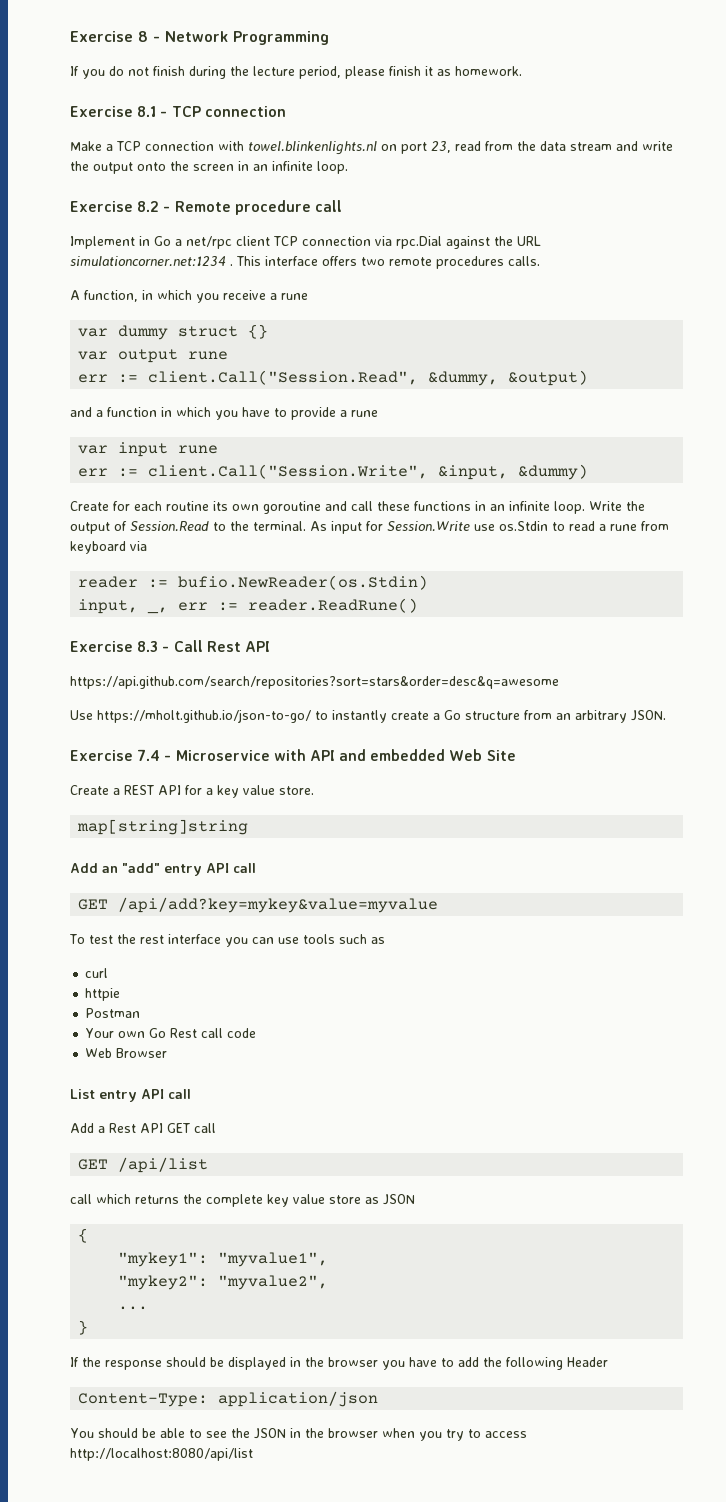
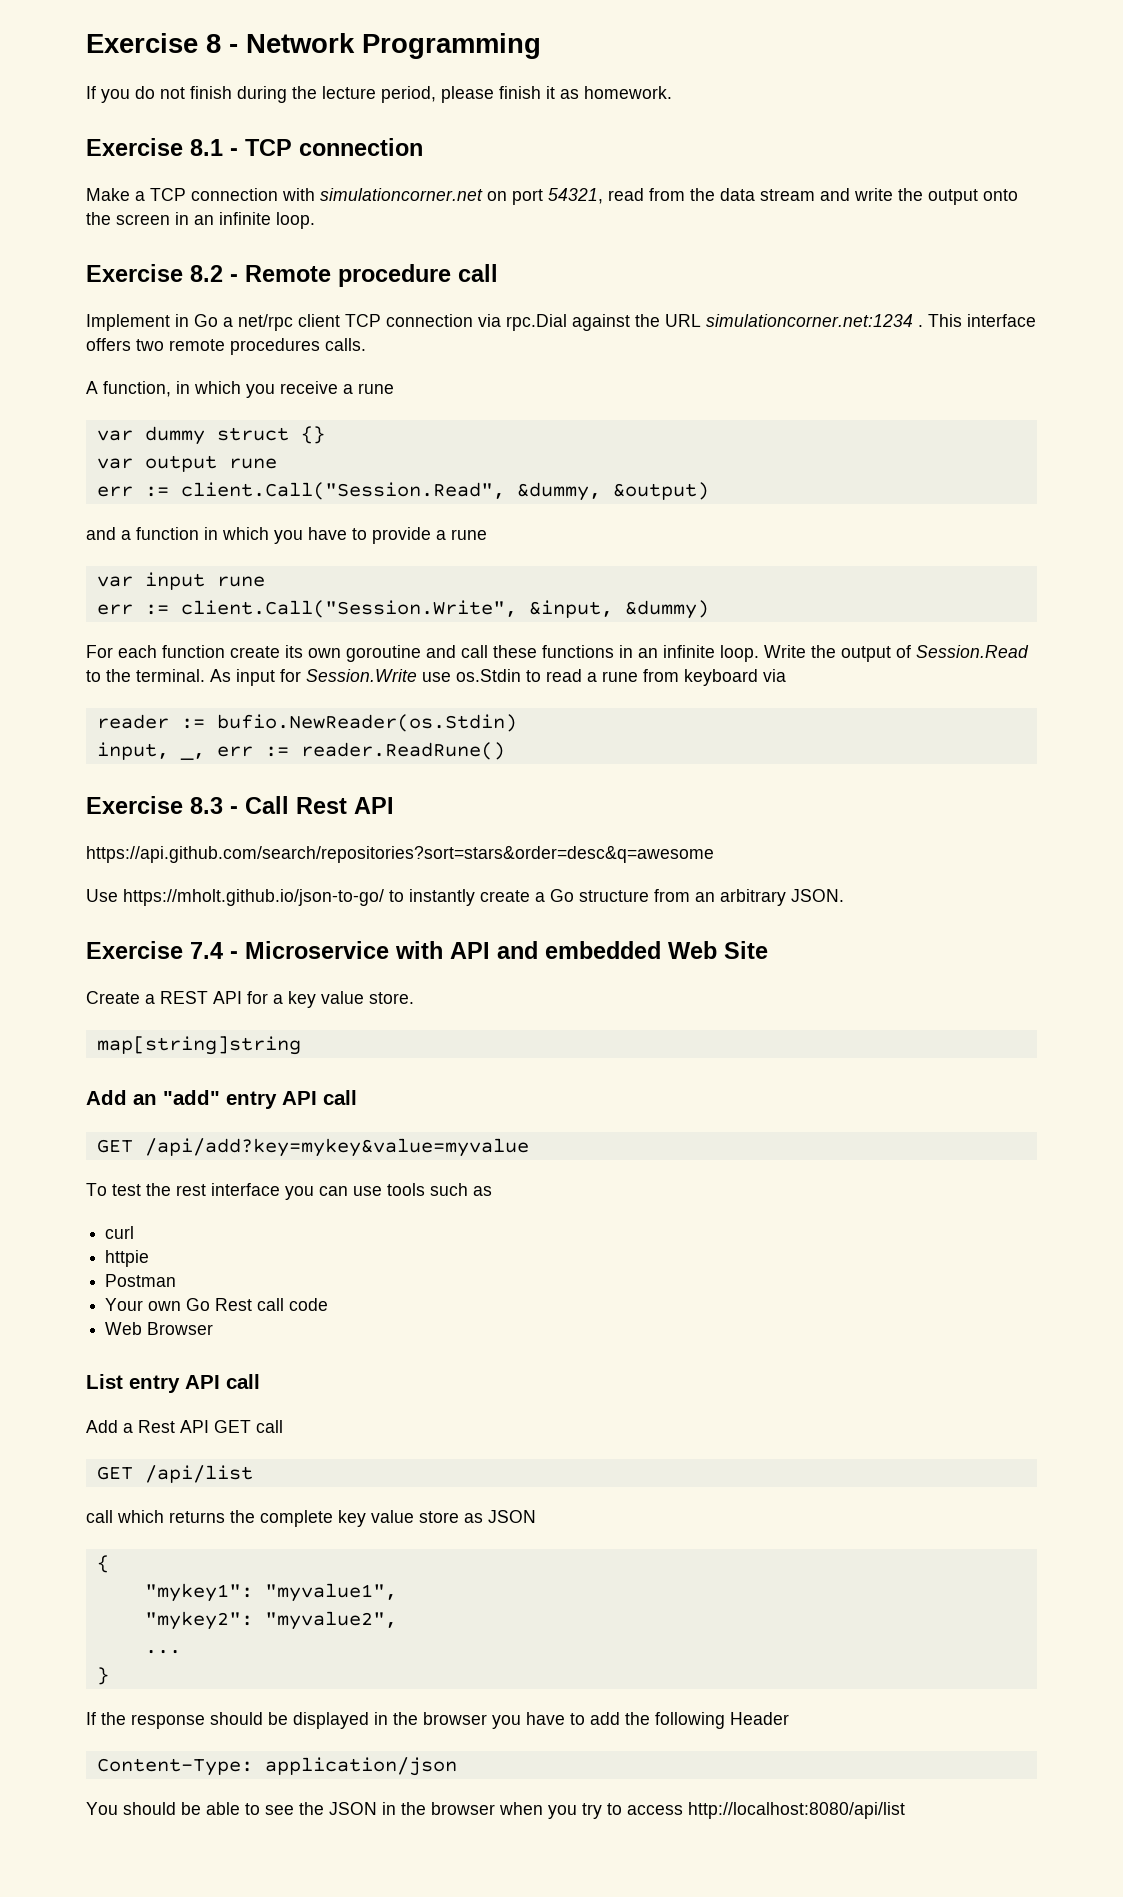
- Make a TCP connection with towel.blinkenlights.nl on port 23, read from the data stream and write the output onto the screen in an infinite loop.
+ Make a TCP connection with simulationcorner.net on port 54321, read from the data stream and write the output onto the screen in an infinite loop.
- Create for each routine its own goroutine and call these functions in an infinite loop.
+ For each function create its own goroutine and call these functions in an infinite loop.

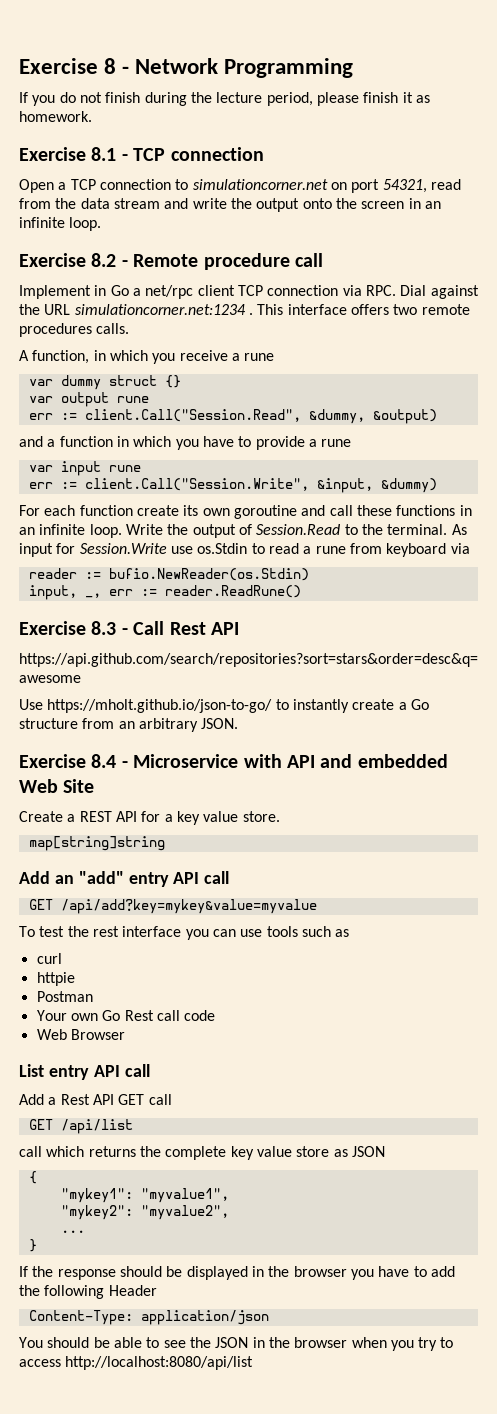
- Make a TCP connection with simulationcorner.net on port 54321, read from the data stream and write the output onto the screen in an infinite loop.
+ Open a TCP connection to simulationcorner.net on port 54321, read from the data stream and write the output onto the screen in an infinite loop.
- Implement in Go a net/rpc client TCP connection via rpc.Dial against the URL simulationcorner.net:1234 .
+ Implement in Go a net/rpc client TCP connection via RPC. Dial against the URL simulationcorner.net:1234 .
- Exercise 7.4 - Microservice with API and embedded Web Site
+ Exercise 8.4 - Microservice with API and embedded Web Site

